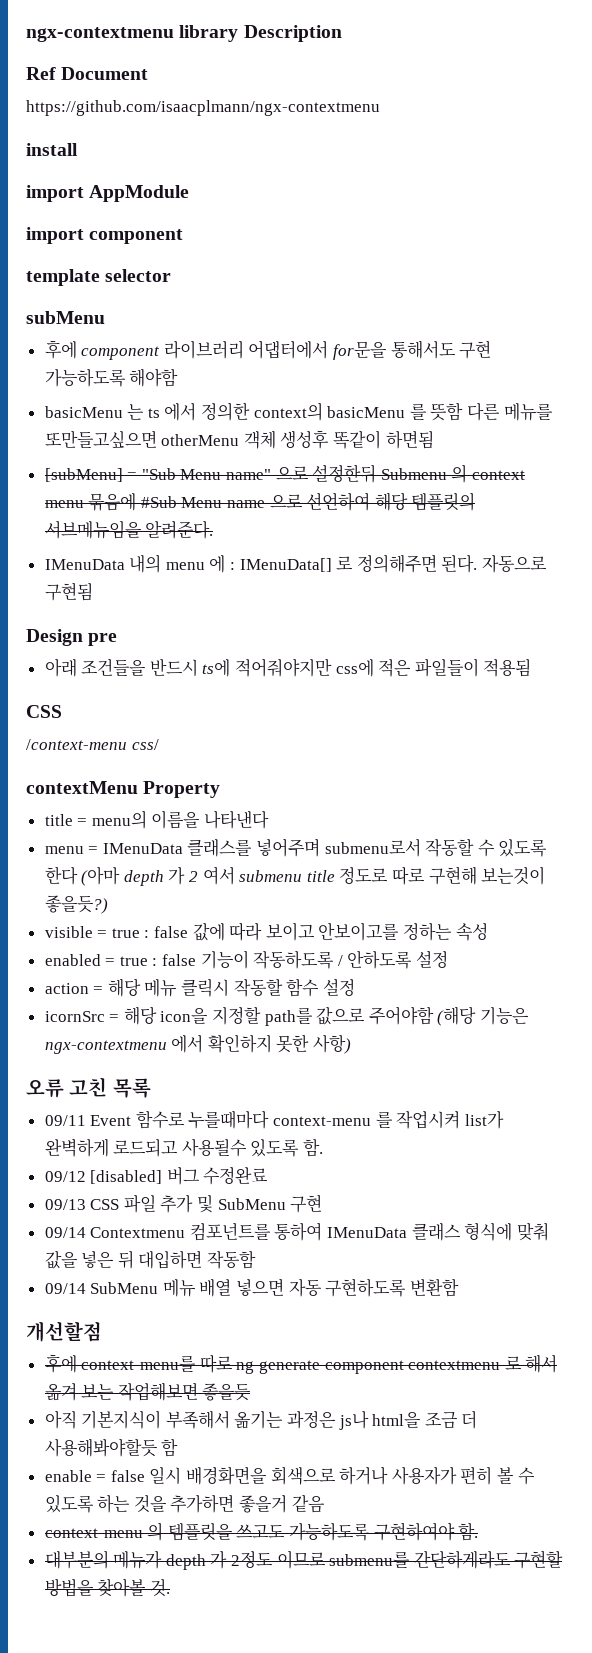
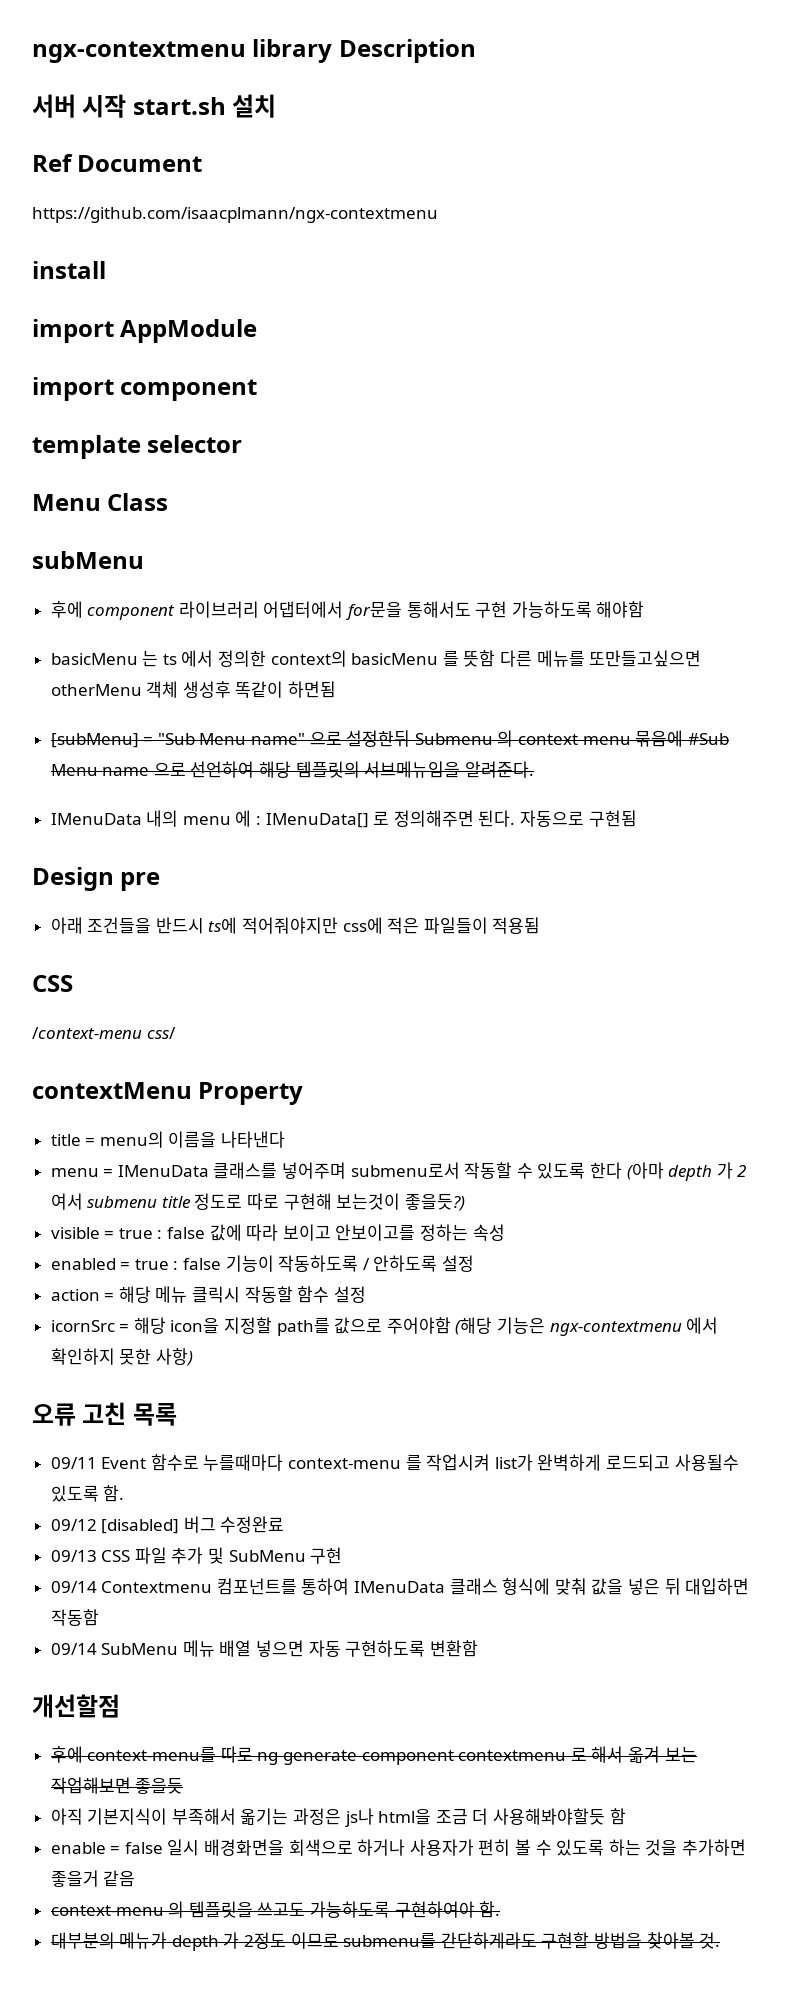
+ 서버 시작 start.sh 설치
+ Menu Class

